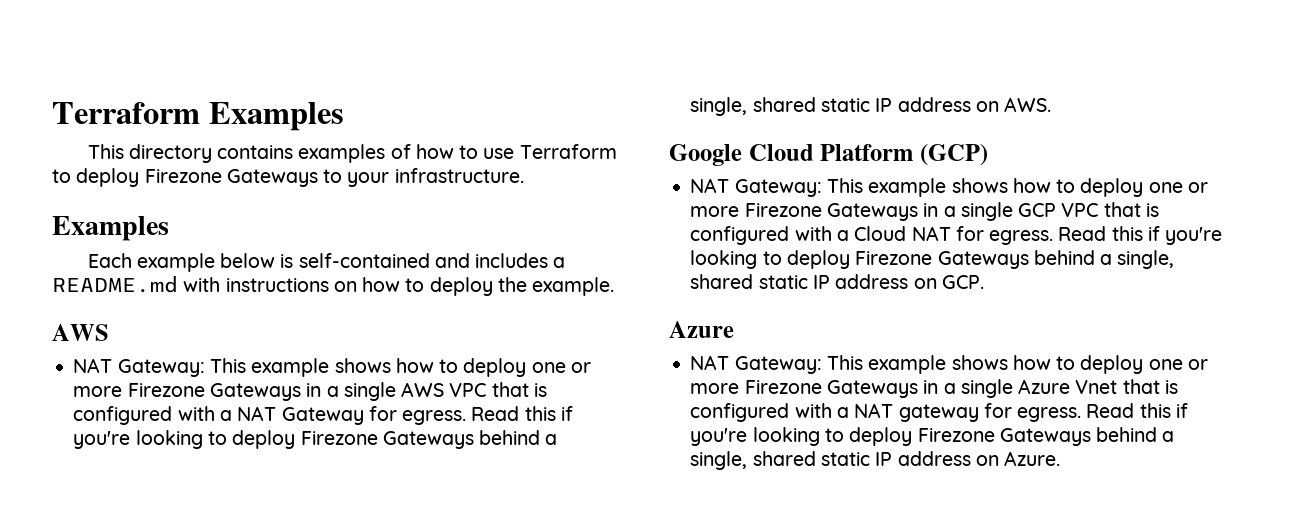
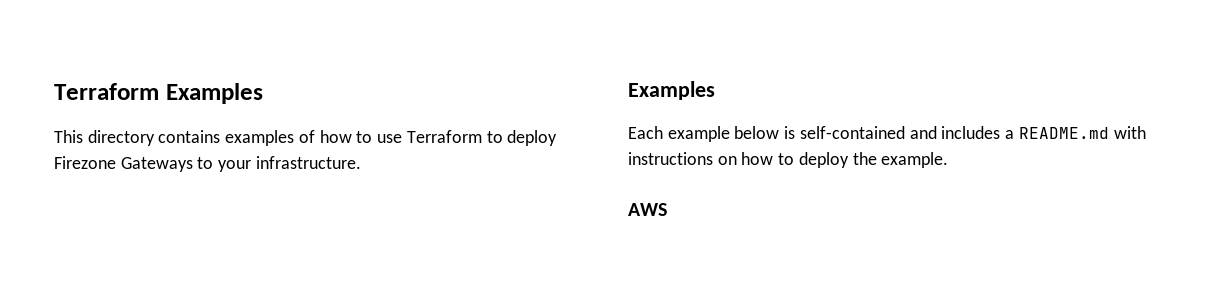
- NAT Gateway: This example shows how to deploy one or more Firezone Gateways in a single AWS VPC that is configured with a NAT Gateway for egress. Read this if you're looking to deploy Firezone Gateways behind a single, shared static IP address on AWS.
- Google Cloud Platform (GCP)
- NAT Gateway: This example shows how to deploy one or more Firezone Gateways in a single GCP VPC that is configured with a Cloud NAT for egress. Read this if you're looking to deploy Firezone Gateways behind a single, shared static IP address on GCP.
- Azure
- NAT Gateway: This example shows how to deploy one or more Firezone Gateways in a single Azure Vnet that is configured with a NAT gateway for egress. Read this if you're looking to deploy Firezone Gateways behind a single, shared static IP address on Azure.

